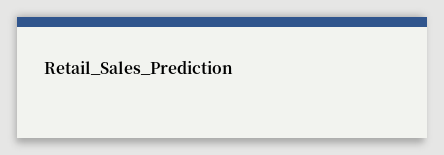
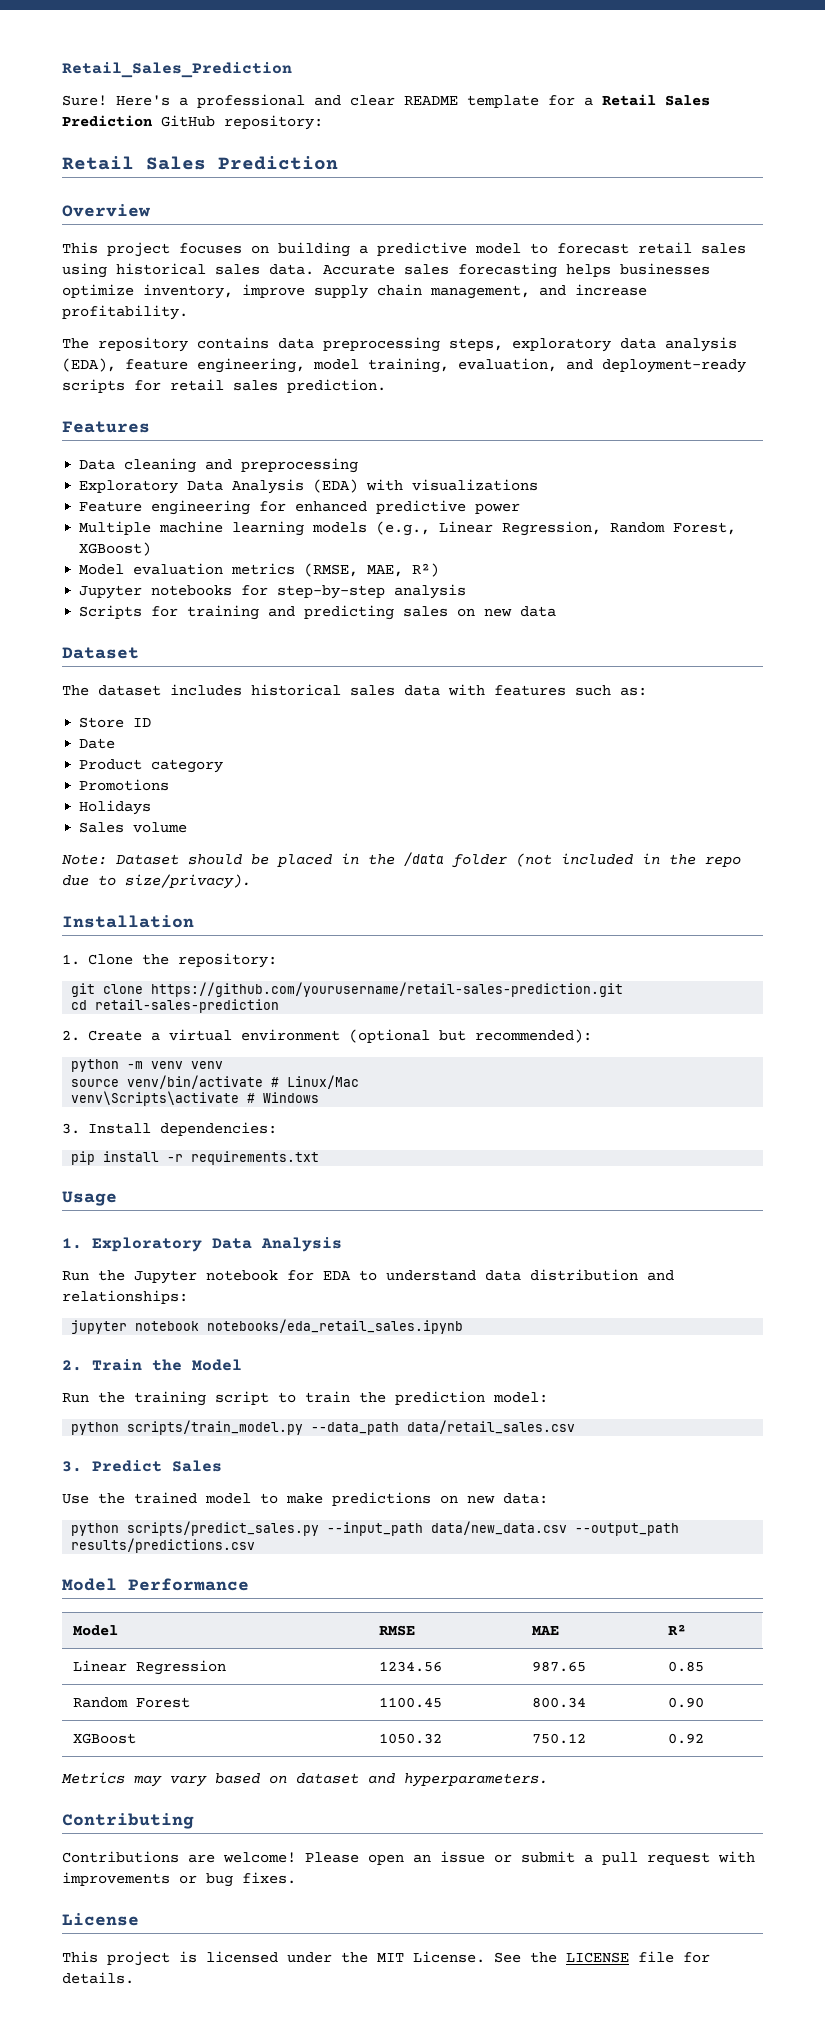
+ Sure! Here's a professional and clear README template for a Retail Sales Prediction GitHub repository:
+ Retail Sales Prediction
+ Overview
+ This project focuses on building a predictive model to forecast retail sales using historical sales data. Accurate sales forecasting helps businesses optimize inventory, improve supply chain management, and increase profitability.
+ The repository contains data preprocessing steps, exploratory data analysis (EDA), feature engineering, model training, evaluation, and deployment-ready scripts for retail sales prediction.
+ Features
+ Data cleaning and preprocessing
+ Exploratory Data Analysis (EDA) with visualizations
+ Feature engineering for enhanced predictive power
+ Multiple machine learning models (e.g., Linear Regression, Random Forest, XGBoost)
+ Model evaluation metrics (RMSE, MAE, R²)
+ Jupyter notebooks for step-by-step analysis
+ Scripts for training and predicting sales on new data
+ Dataset
+ The dataset includes historical sales data with features such as:
+ Store ID
+ Date
+ Product category
+ Promotions
+ Holidays
+ Sales volume
+ Note: Dataset should be placed in the /data folder (not included in the repo due to size/privacy).
+ Installation
+ 1. Clone the repository:
+ git clone https://github.com/yourusername/retail-sales-prediction.git
+ cd retail-sales-prediction
+ 2. Create a virtual environment (optional but recommended):
+ python -m venv venv
+ source venv/bin/activate # Linux/Mac
+ venv\Scripts\activate # Windows
+ 3. Install dependencies:
+ pip install -r requirements.txt
+ Usage
+ 1. Exploratory Data Analysis
+ Run the Jupyter notebook for EDA to understand data distribution and relationships:
+ jupyter notebook notebooks/eda_retail_sales.ipynb
+ 2. Train the Model
+ Run the training script to train the prediction model:
+ python scripts/train_model.py --data_path data/retail_sales.csv
+ 3. Predict Sales
+ Use the trained model to make predictions on new data:
+ python scripts/predict_sales.py --input_path data/new_data.csv --output_path results/predictions.csv
+ Model Performance
+ Model | RMSE | MAE | R²
+ Linear Regression | 1234.56 | 987.65 | 0.85
+ Random Forest | 1100.45 | 800.34 | 0.90
+ XGBoost | 1050.32 | 750.12 | 0.92
+ Metrics may vary based on dataset and hyperparameters.
+ Contributing
+ Contributions are welcome! Please open an issue or submit a pull request with improvements or bug fixes.
+ License
+ This project is licensed under the MIT License. See the LICENSE file for details.

